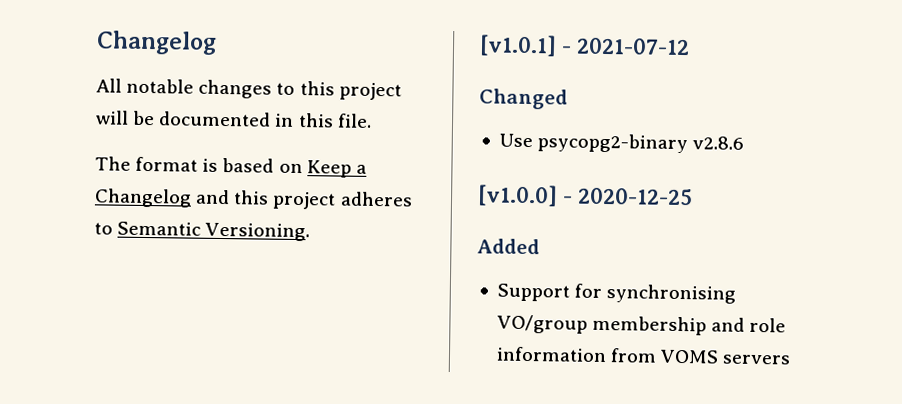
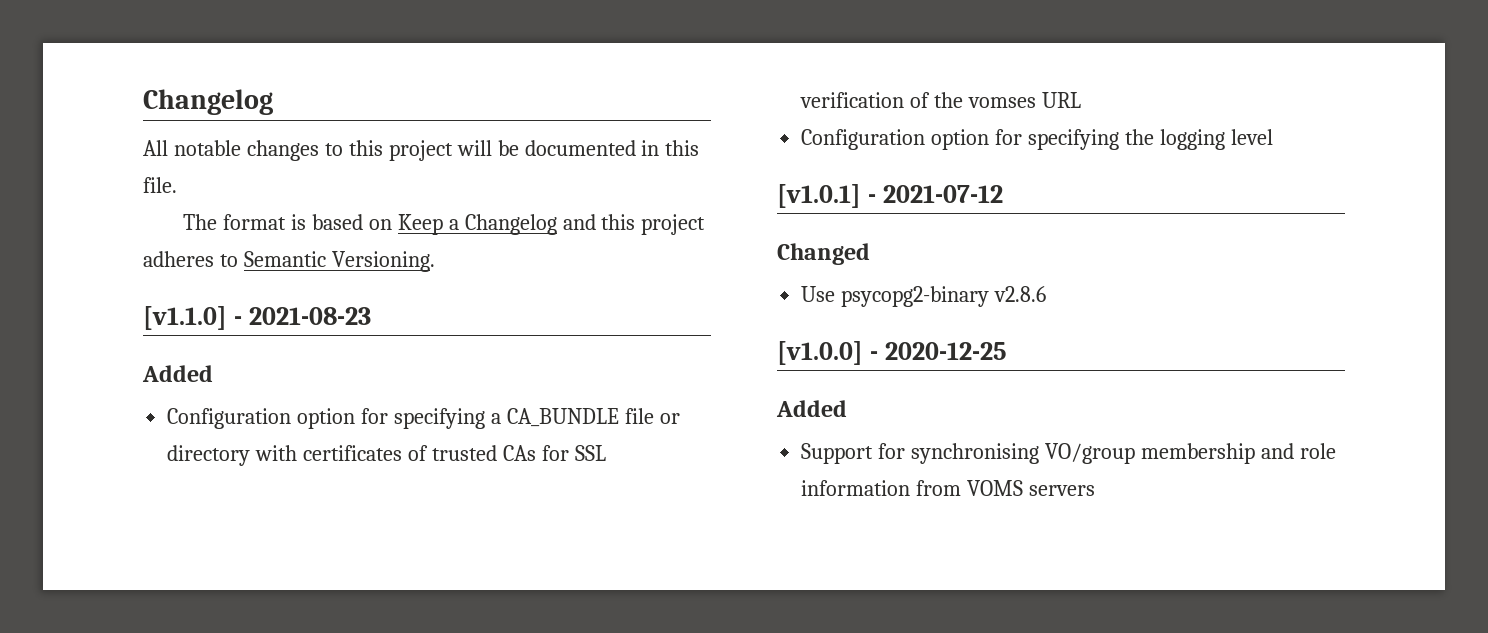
+ [v1.1.0] - 2021-08-23
+ Added
+ Configuration option for specifying a CA_BUNDLE file or directory with certificates of trusted CAs for SSL verification of the vomses URL
+ Configuration option for specifying the logging level

